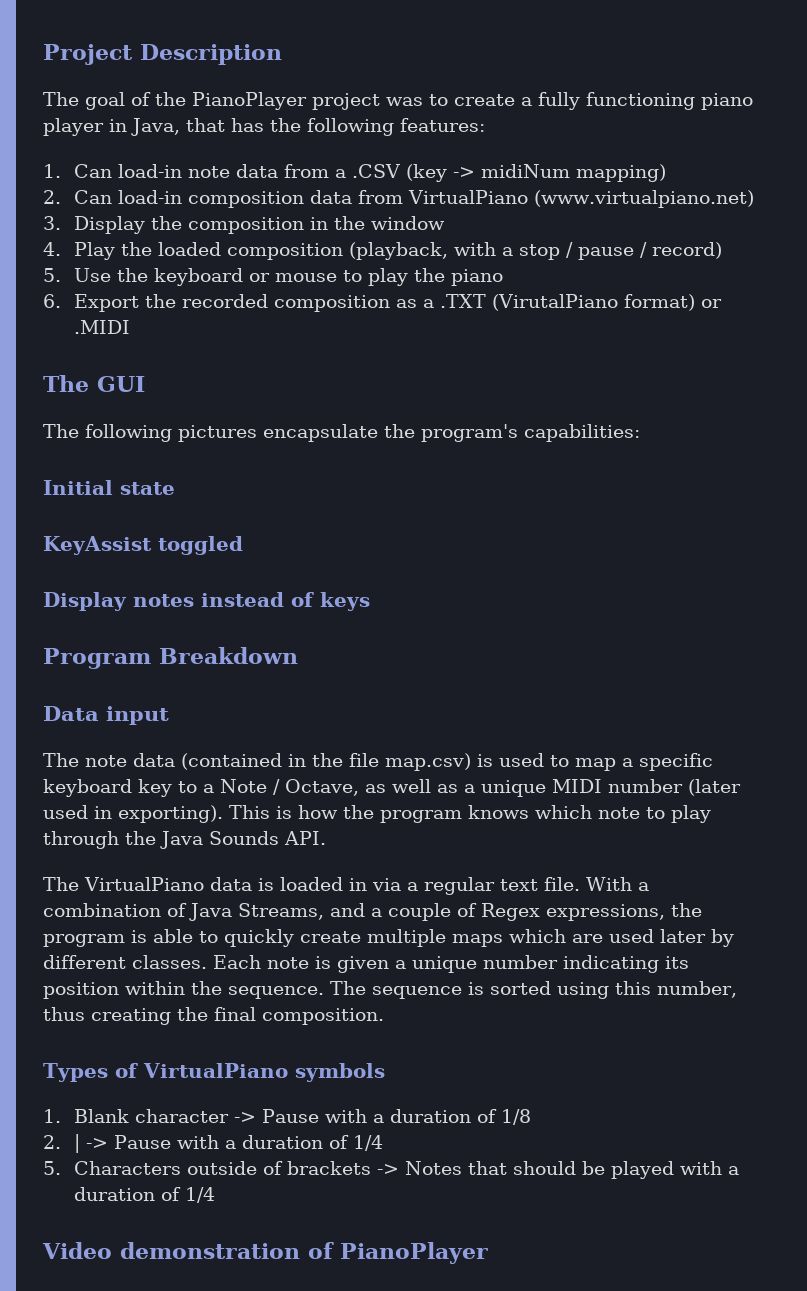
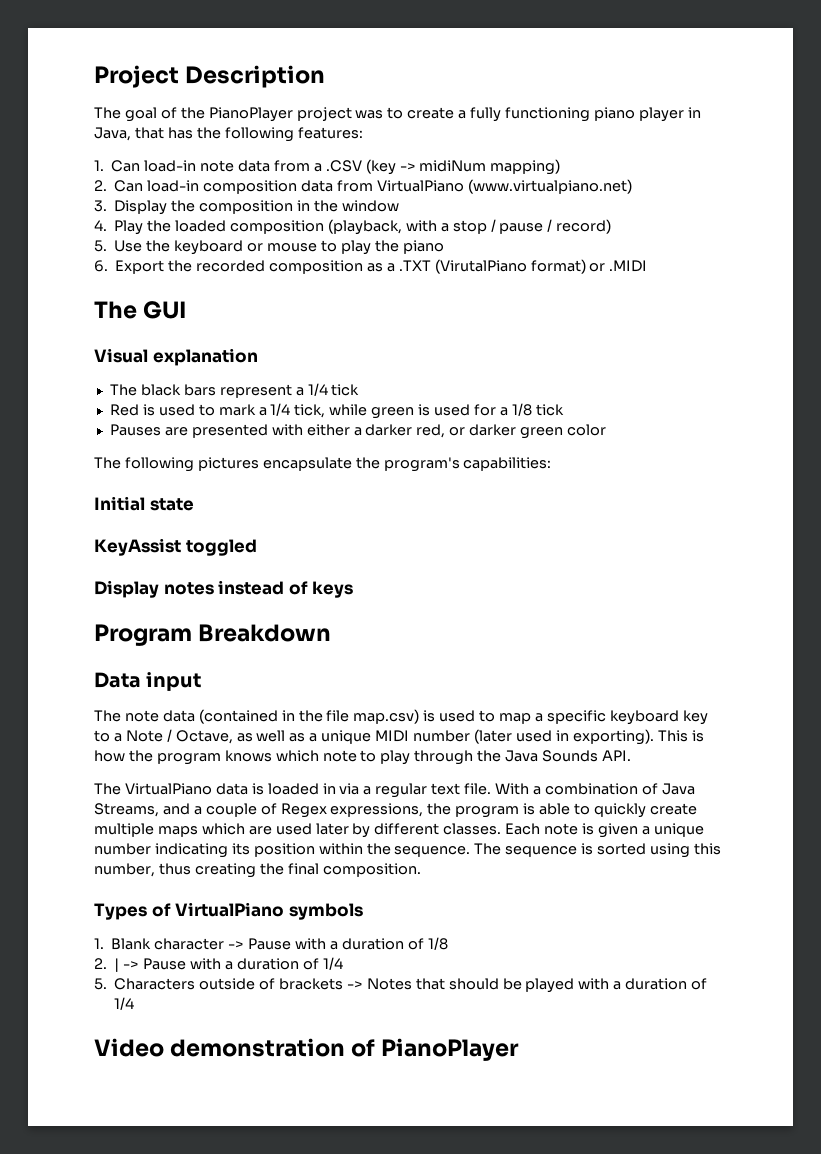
+ Visual explanation
+ The black bars represent a 1/4 tick
+ Red is used to mark a 1/4 tick, while green is used for a 1/8 tick
+ Pauses are presented with either a darker red, or darker green color

